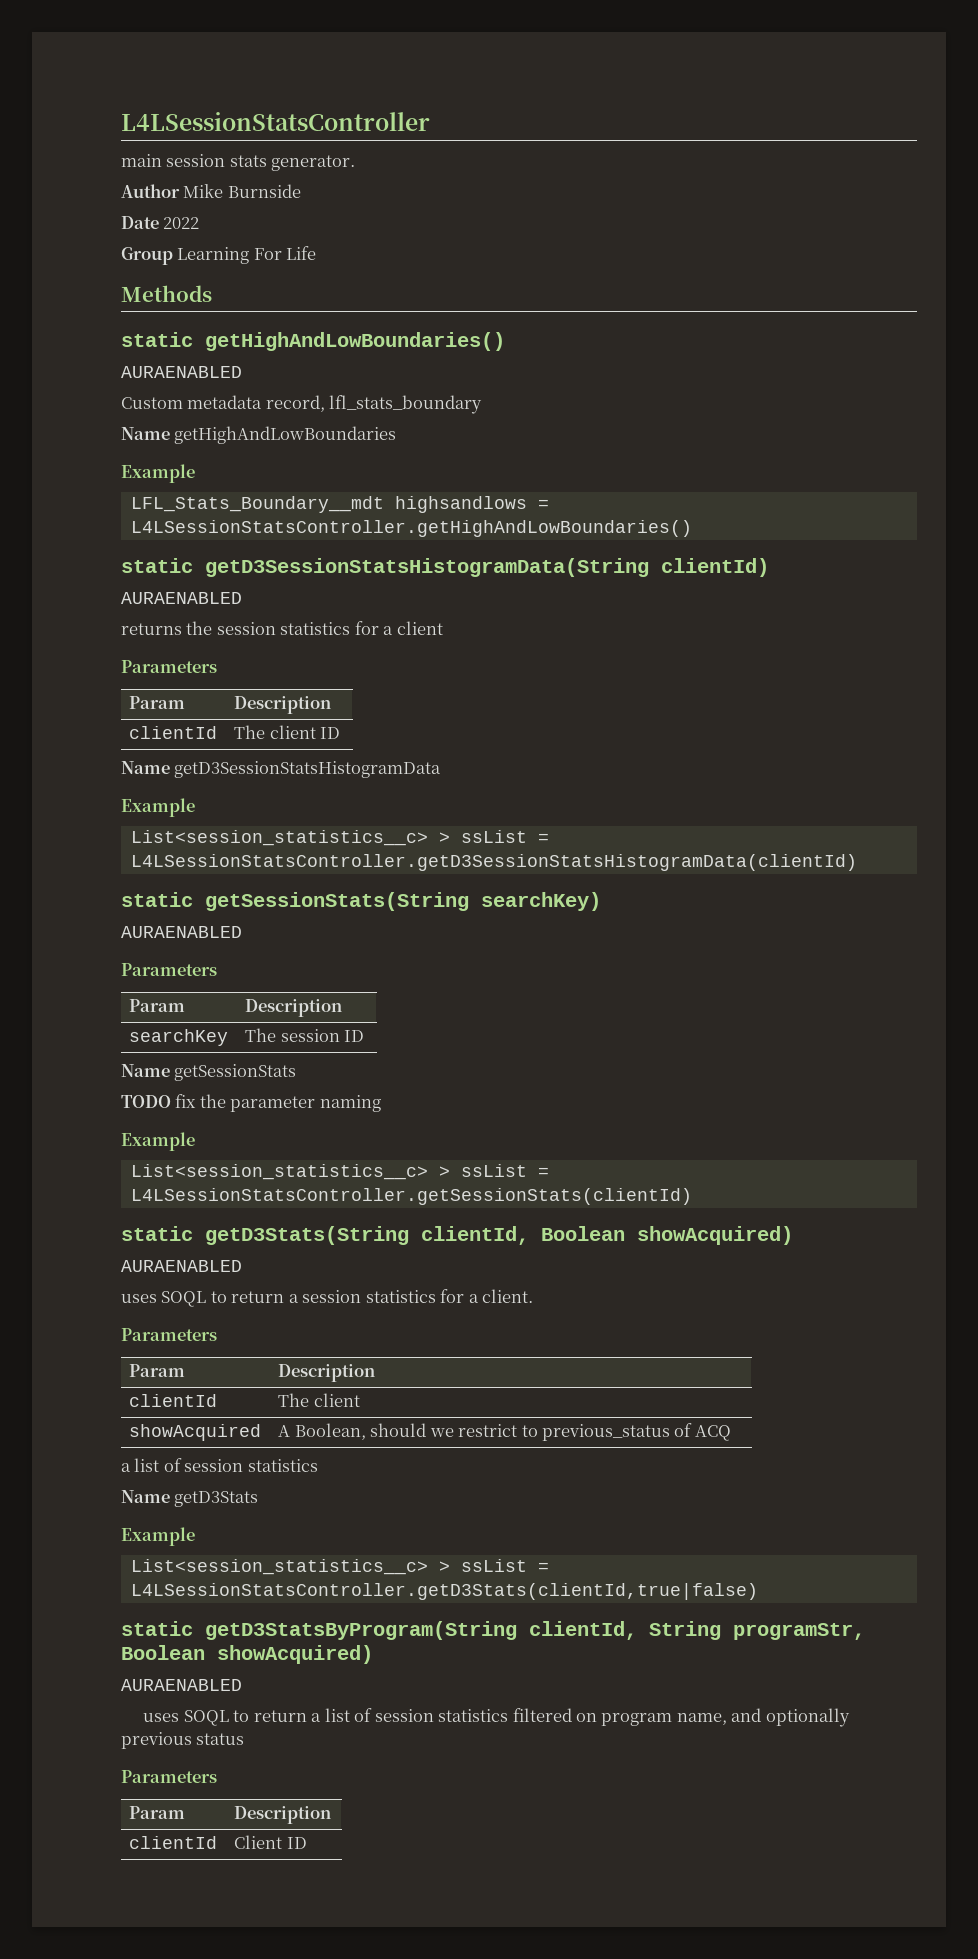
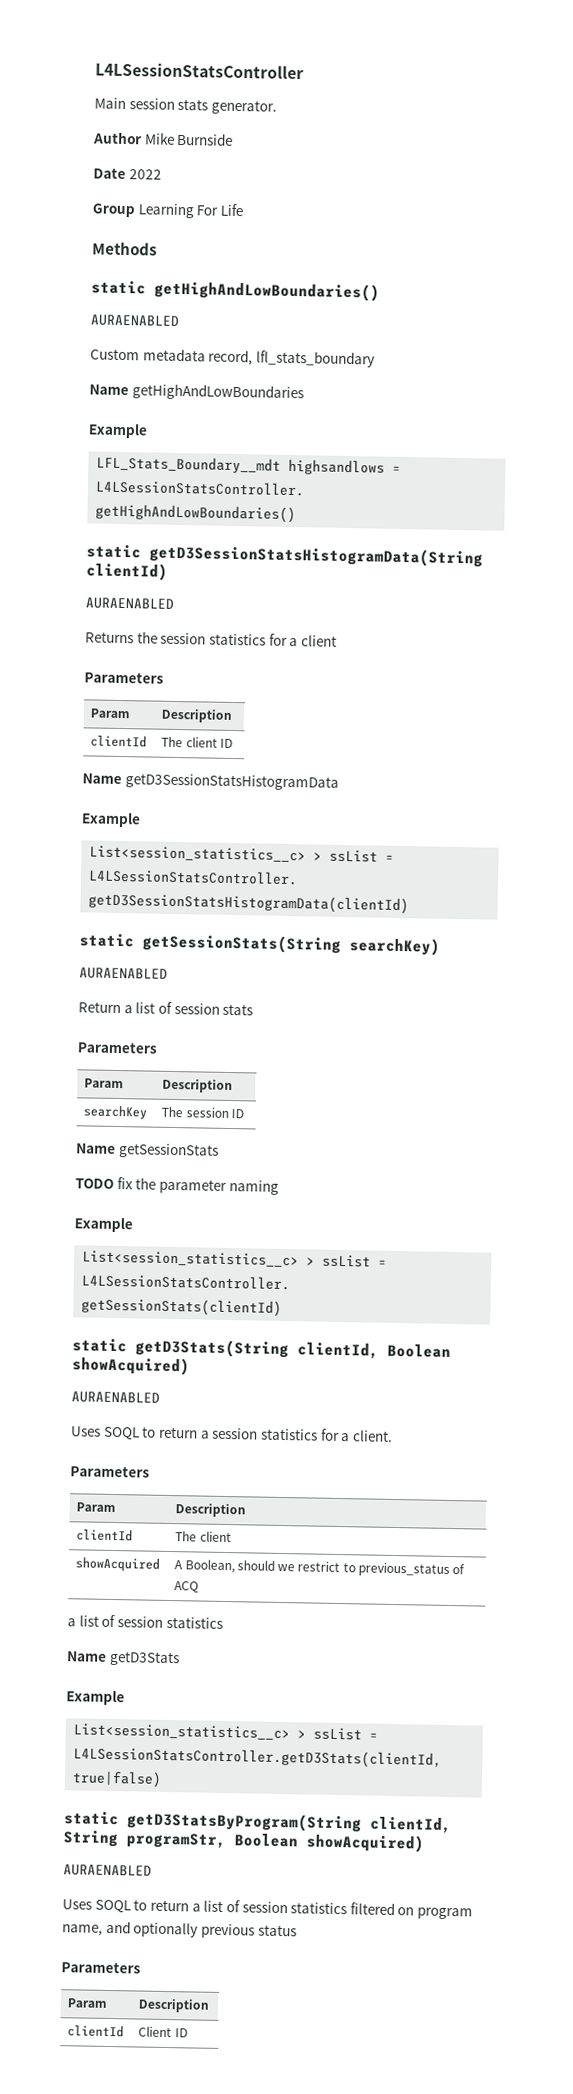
- main session stats generator.
+ Main session stats generator.
- returns the session statistics for a client
+ Returns the session statistics for a client
+ Return a list of session stats
- uses SOQL to return a session statistics for a client.
+ Uses SOQL to return a session statistics for a client.
- uses SOQL to return a list of session statistics filtered on program name, and optionally previous status
+ Uses SOQL to return a list of session statistics filtered on program name, and optionally previous status

